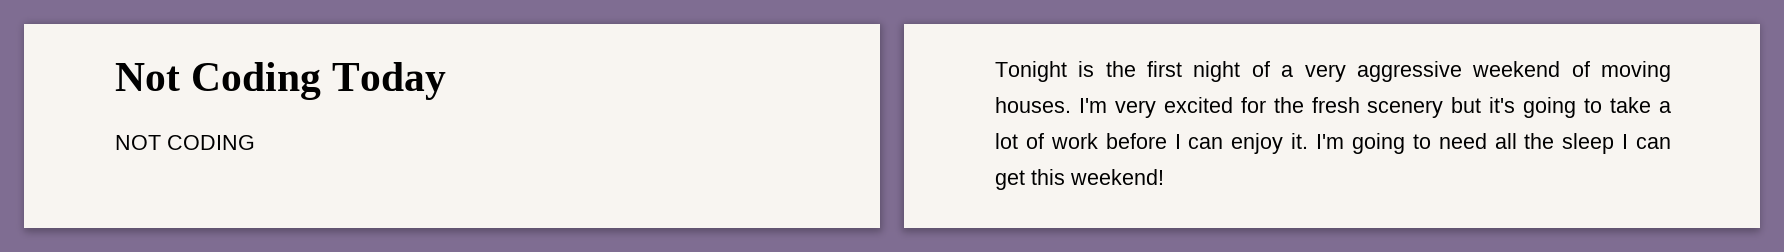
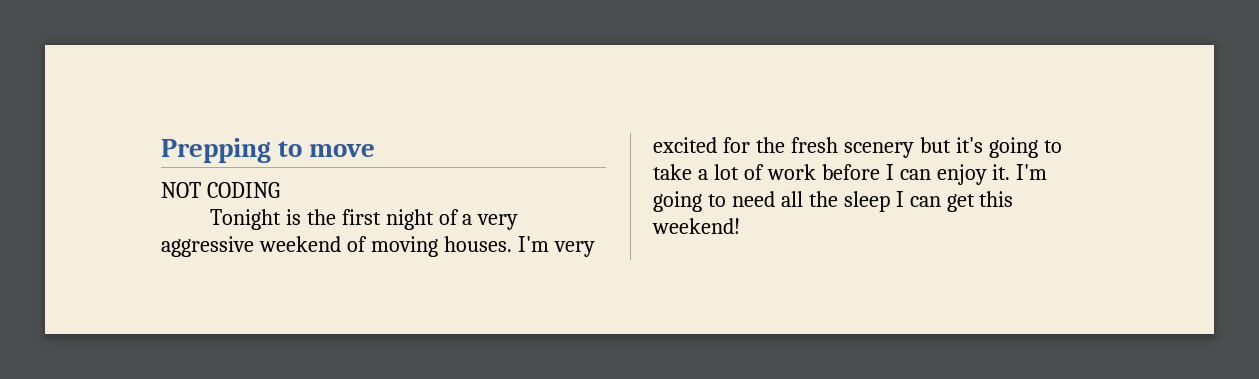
- Not Coding Today
+ Prepping to move

